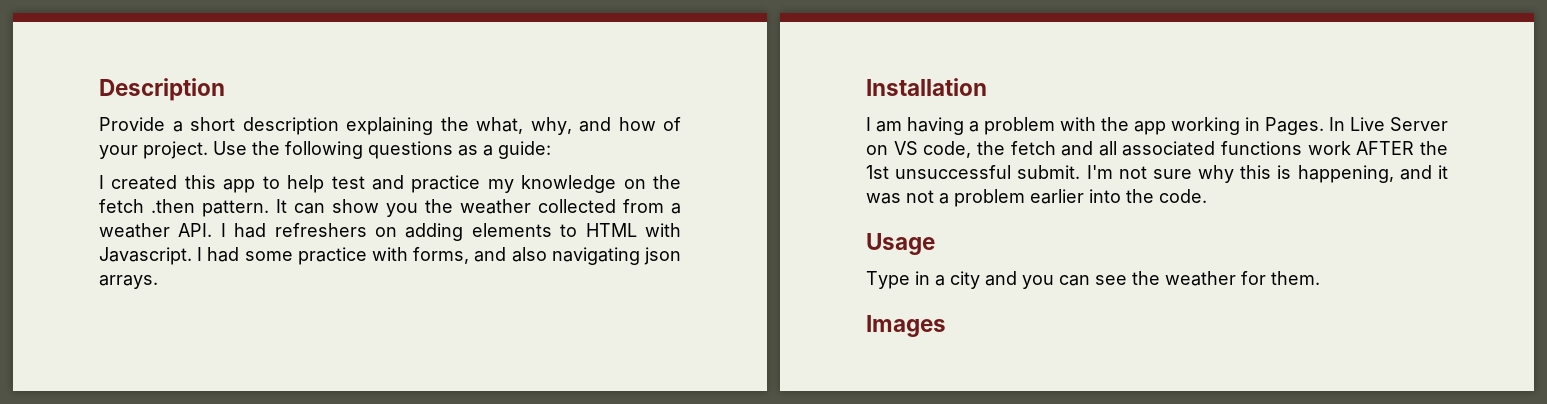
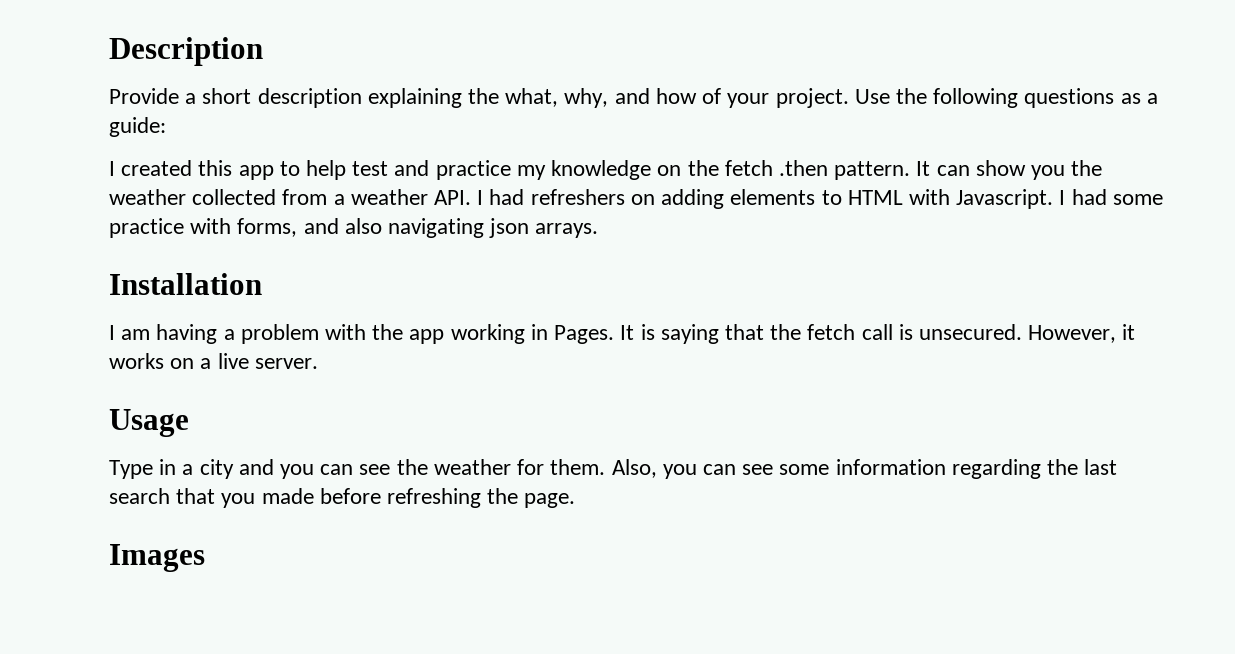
- In Live Server on VS code, the fetch and all associated functions work AFTER the 1st unsuccessful submit. I'm not sure why this is happening, and it was not a problem earlier into the code.
+ It is saying that the fetch call is unsecured. However, it works on a live server.
+ Also, you can see some information regarding the last search that you made before refreshing the page.

